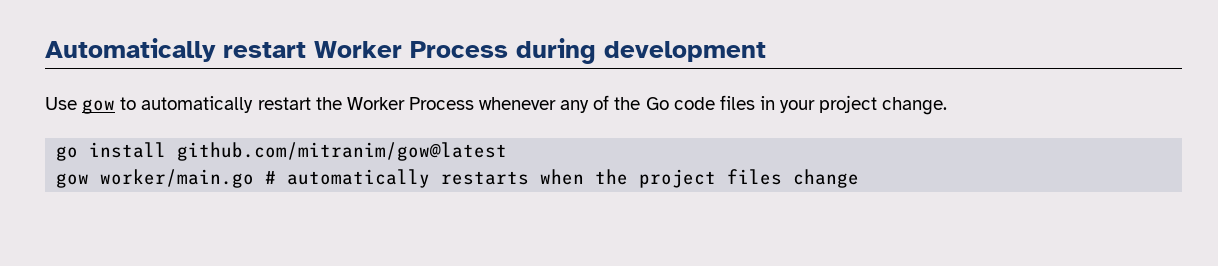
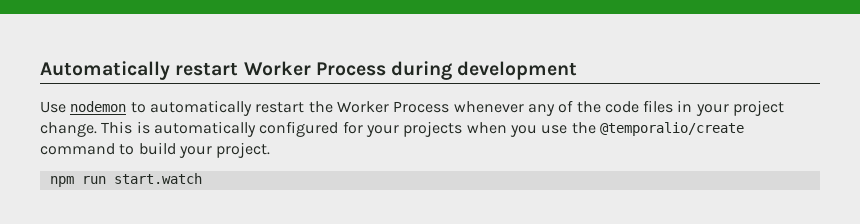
- Use gow to automatically restart the Worker Process whenever any of the Go code files in your project change.
- go install github.com/mitranim/gow@latest
- gow worker/main.go # automatically restarts when the project files change
+ Use nodemon to automatically restart the Worker Process whenever any of the code files in your project change. This is automatically configured for your projects when you use the @temporalio/create command to build your project.
+ npm run start.watch

